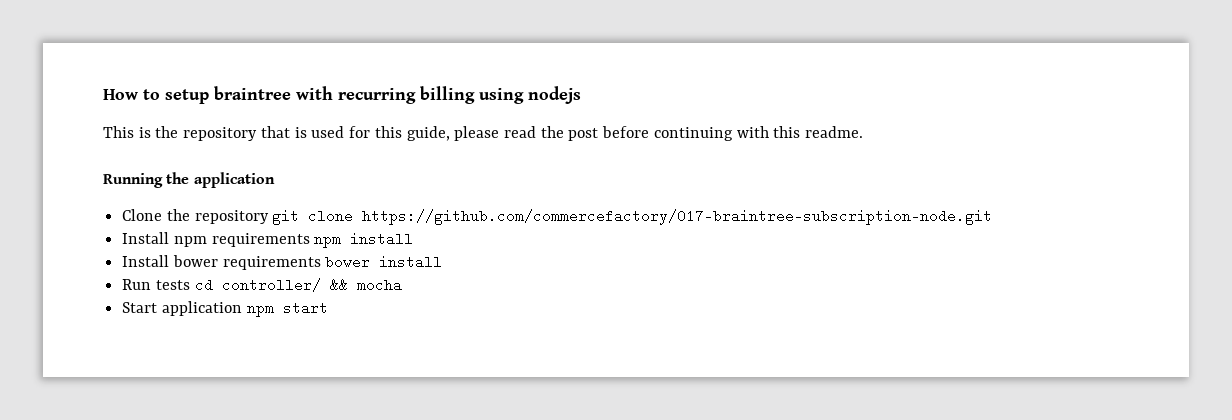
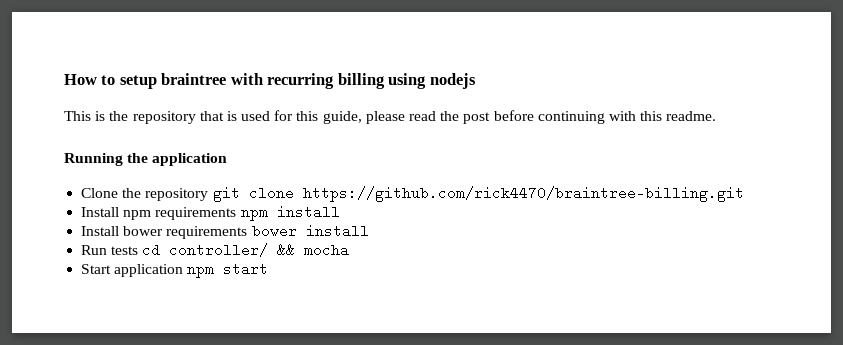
- Clone the repository git clone https://github.com/commercefactory/017-braintree-subscription-node.git
+ Clone the repository git clone https://github.com/rick4470/braintree-billing.git

